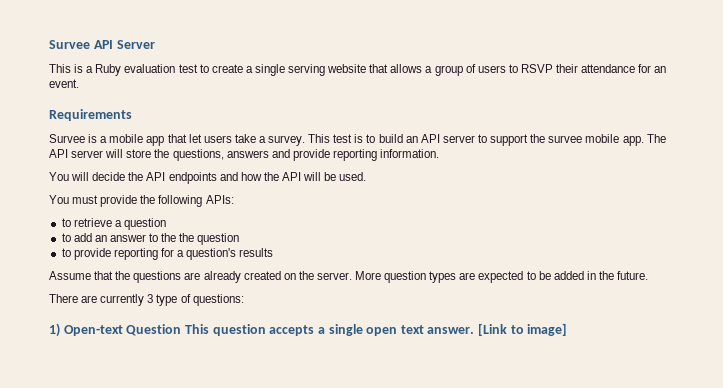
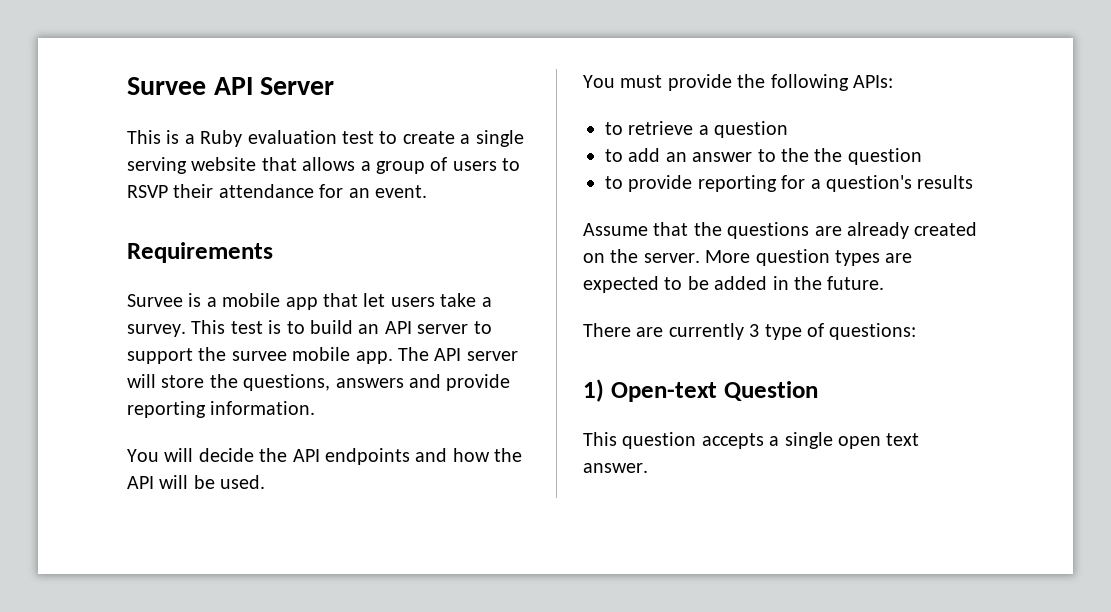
- 1) Open-text Question This question accepts a single open text answer. [Link to image]
+ 1) Open-text Question
+ This question accepts a single open text answer.

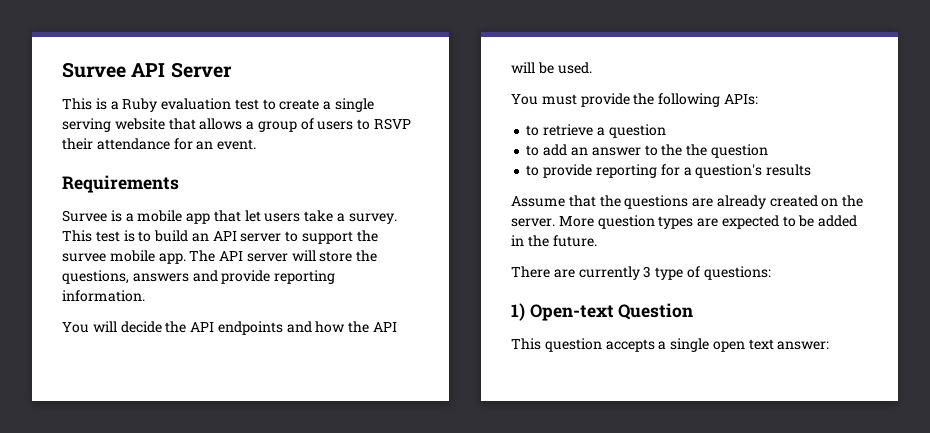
- This question accepts a single open text answer.
+ This question accepts a single open text answer:

